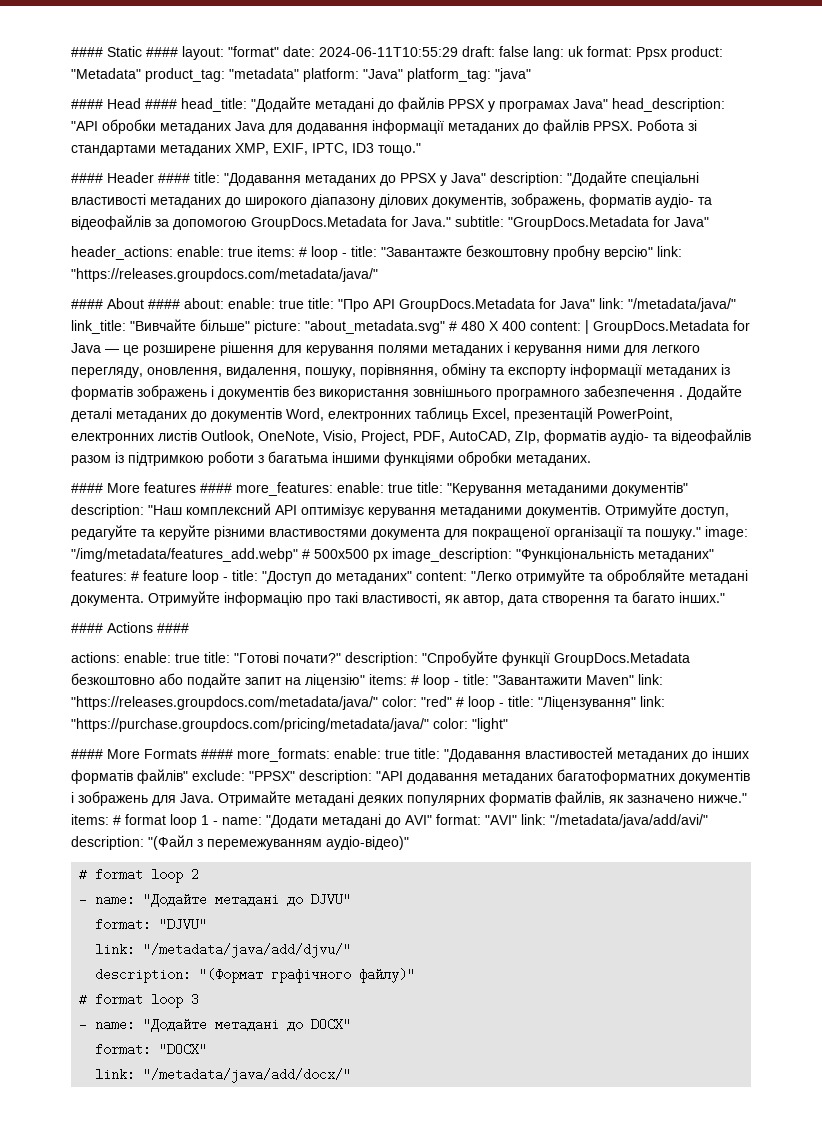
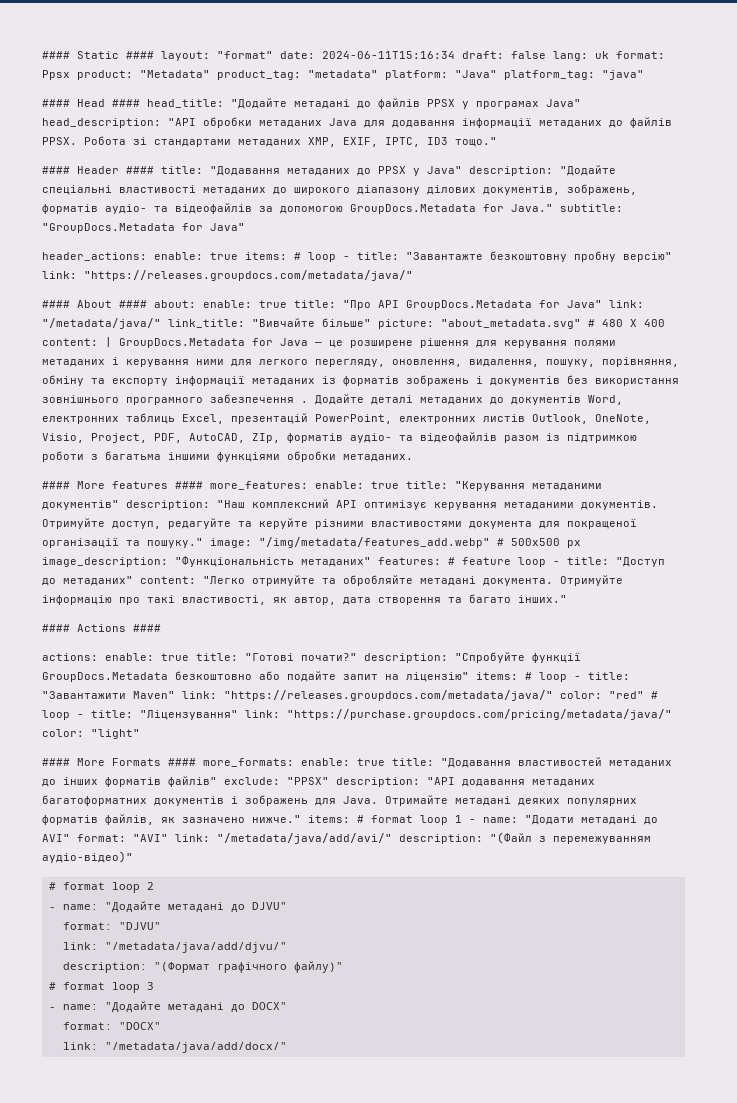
- #### Static #### layout: "format" date: 2024-06-11T10:55:29 draft: false lang: uk format: Ppsx product: "Metadata" product_tag: "metadata" platform: "Java" platform_tag: "java"
+ #### Static #### layout: "format" date: 2024-06-11T15:16:34 draft: false lang: uk format: Ppsx product: "Metadata" product_tag: "metadata" platform: "Java" platform_tag: "java"

